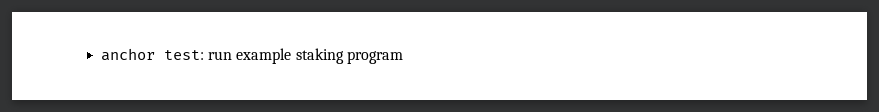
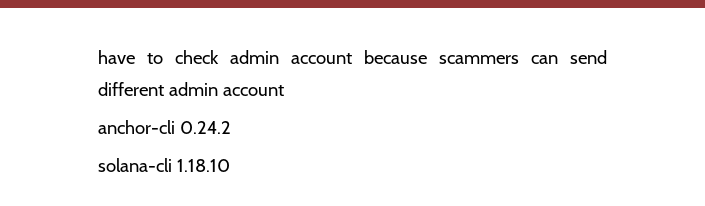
- anchor test: run example staking program
+ have to check admin account because scammers can send different admin account
+ anchor-cli 0.24.2
+ solana-cli 1.18.10

